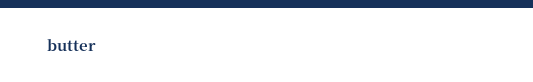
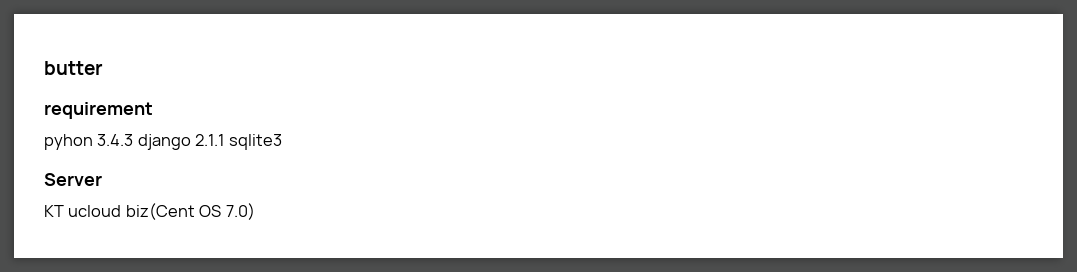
+ requirement
+ pyhon 3.4.3 django 2.1.1 sqlite3
+ Server
+ KT ucloud biz(Cent OS 7.0)

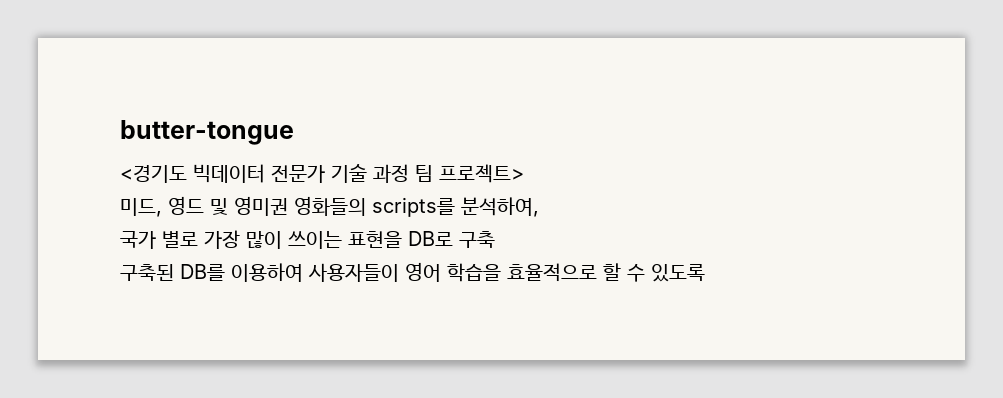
- butter
- requirement
- pyhon 3.4.3 django 2.1.1 sqlite3
- Server
- KT ucloud biz(Cent OS 7.0)
+ butter-tongue
+ <경기도 빅데이터 전문가 기술 과정 팀 프로젝트>
+ 미드, 영드 및 영미권 영화들의 scripts를 분석하여,
+ 국가 별로 가장 많이 쓰이는 표현을 DB로 구축
+ 구축된 DB를 이용하여 사용자들이 영어 학습을 효율적으로 할 수 있도록

